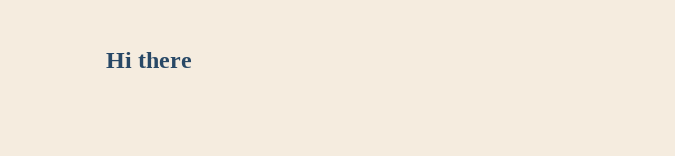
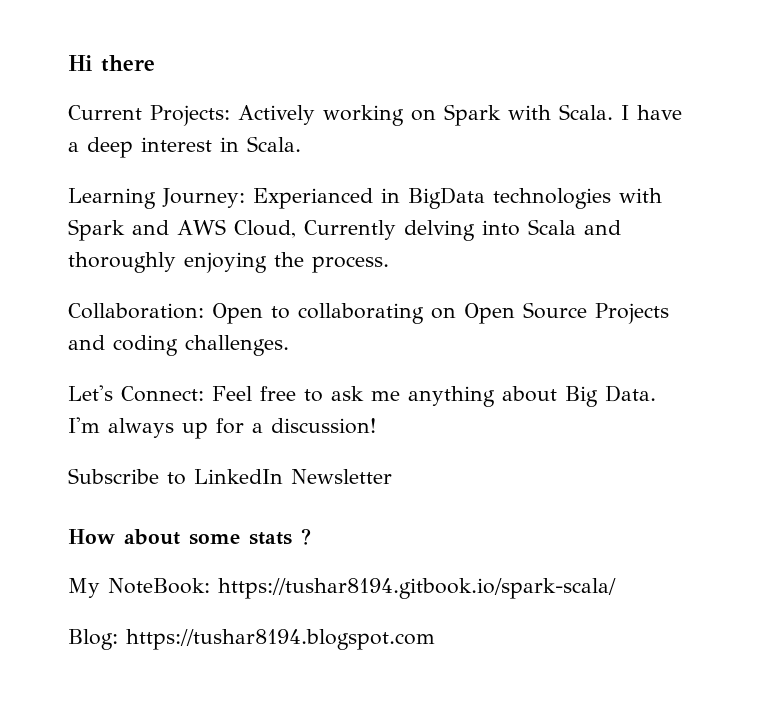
+ Current Projects: Actively working on Spark with Scala. I have a deep interest in Scala.
+ Learning Journey: Experianced in BigData technologies with Spark and AWS Cloud, Currently delving into Scala and thoroughly enjoying the process.
+ Collaboration: Open to collaborating on Open Source Projects and coding challenges.
+ Let's Connect: Feel free to ask me anything about Big Data. I'm always up for a discussion!
+ Subscribe to LinkedIn Newsletter
+ How about some stats ?
+ My NoteBook: https://tushar8194.gitbook.io/spark-scala/
+ Blog: https://tushar8194.blogspot.com

